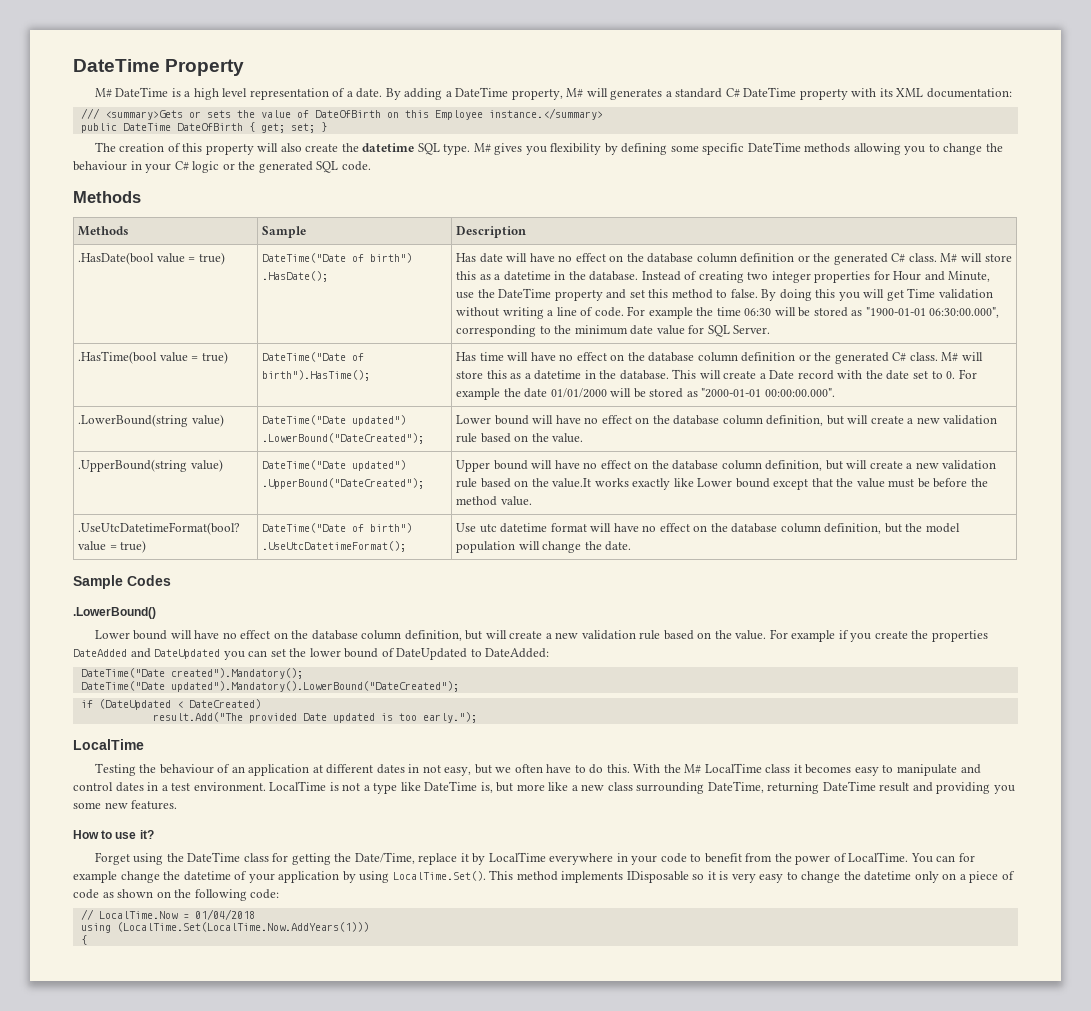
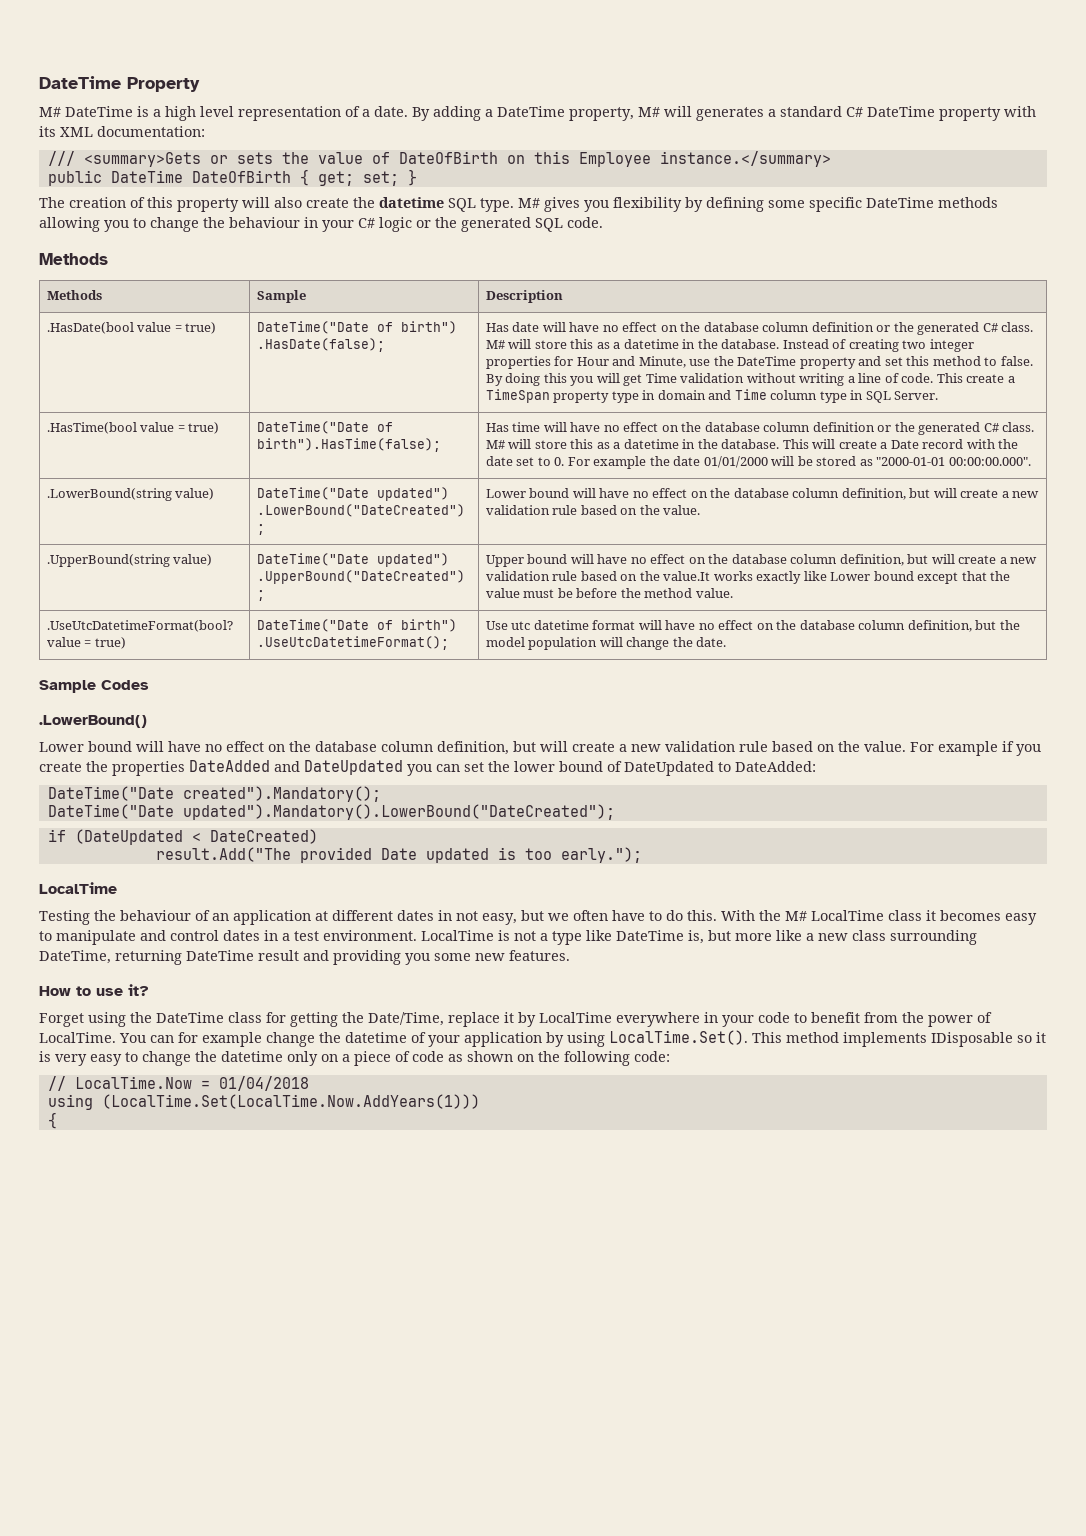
- DateTime("Date of birth") .HasDate();
+ DateTime("Date of birth") .HasDate(false);
- For example the time 06:30 will be stored as "1900-01-01 06:30:00.000", corresponding to the minimum date value for SQL Server.
+ This create a TimeSpan property type in domain and Time column type in SQL Server.
- DateTime("Date of birth").HasTime();
+ DateTime("Date of birth").HasTime(false);

